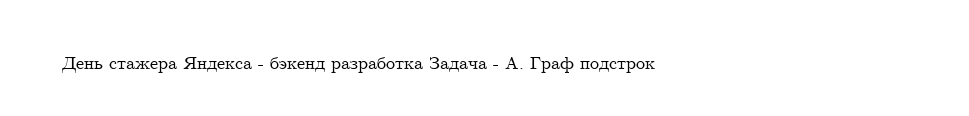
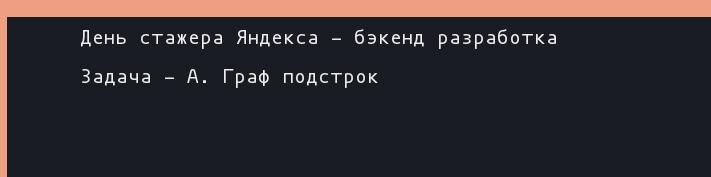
- День стажера Яндекса - бэкенд разработка Задача - A. Граф подстрок
+ День стажера Яндекса - бэкенд разработка
+ Задача - A. Граф подстрок

